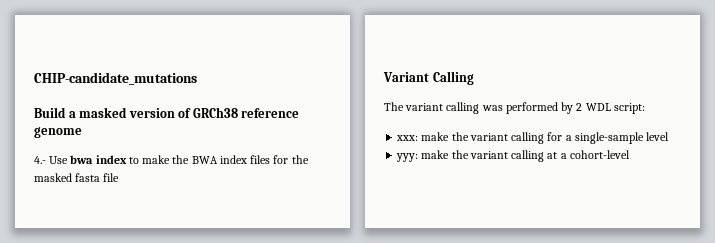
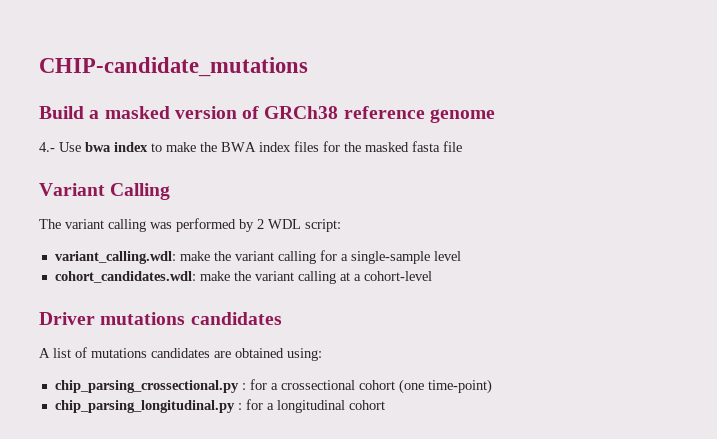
- xxx: make the variant calling for a single-sample level
+ variant_calling.wdl: make the variant calling for a single-sample level
- yyy: make the variant calling at a cohort-level
+ cohort_candidates.wdl: make the variant calling at a cohort-level
+ Driver mutations candidates
+ A list of mutations candidates are obtained using:
+ chip_parsing_crossectional.py : for a crossectional cohort (one time-point)
+ chip_parsing_longitudinal.py : for a longitudinal cohort

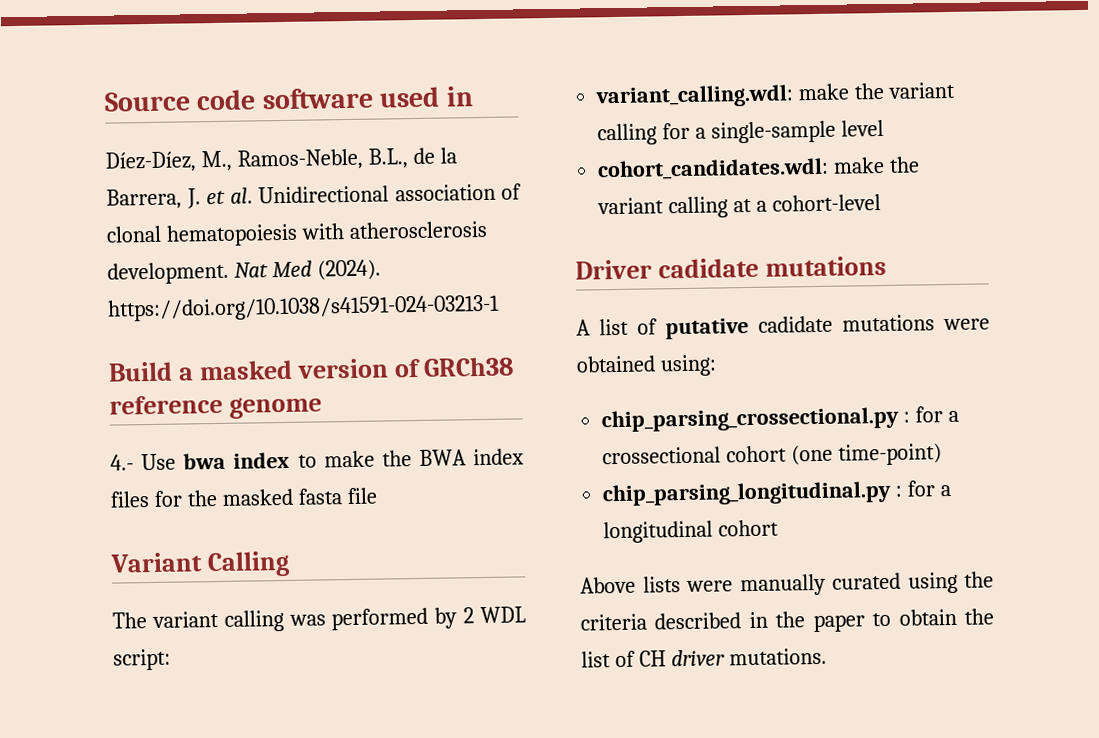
- CHIP-candidate_mutations
+ Source code software used in
+ Díez-Díez, M., Ramos-Neble, B.L., de la Barrera, J. et al. Unidirectional association of clonal hematopoiesis with atherosclerosis development. Nat Med (2024). https://doi.org/10.1038/s41591-024-03213-1
- Driver mutations candidates
+ Driver cadidate mutations
- A list of mutations candidates are obtained using:
+ A list of putative cadidate mutations were obtained using:
+ Above lists were manually curated using the criteria described in the paper to obtain the list of CH driver mutations.

